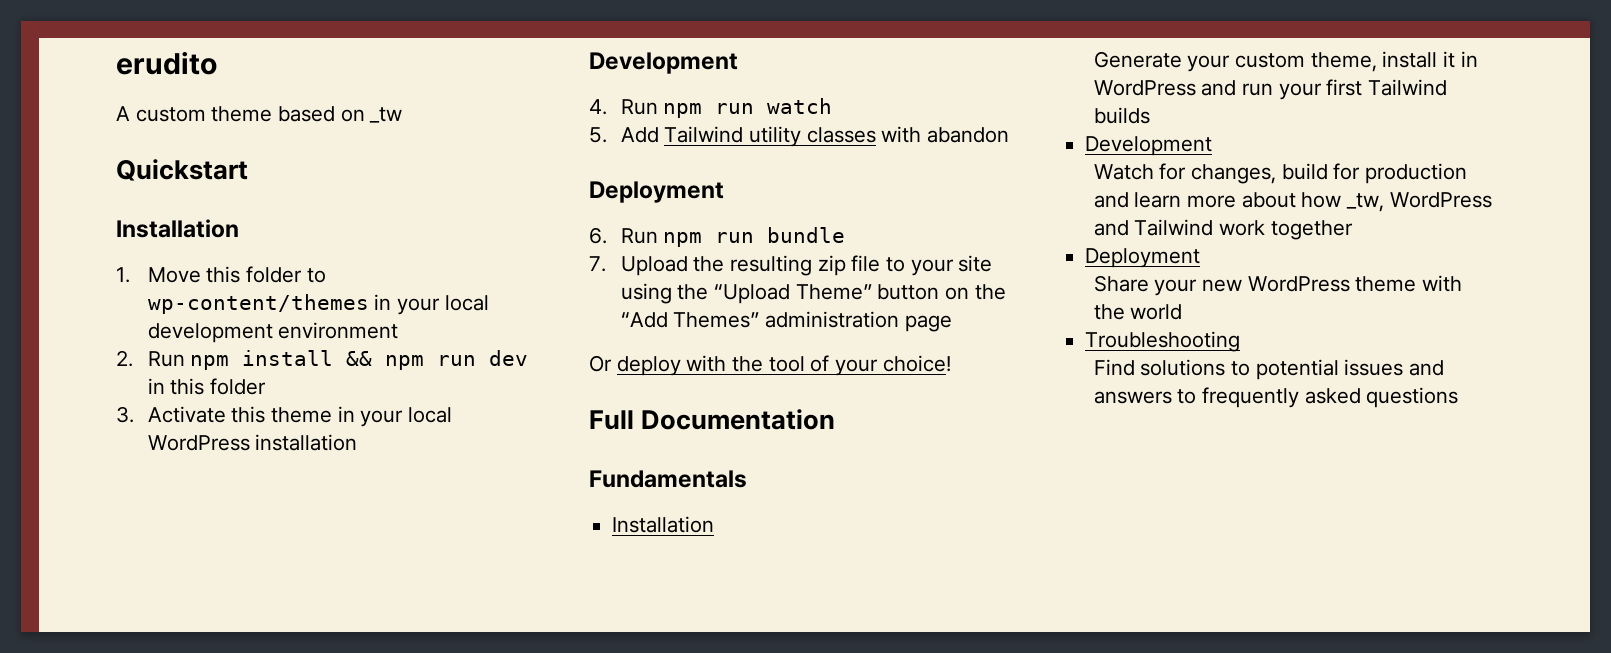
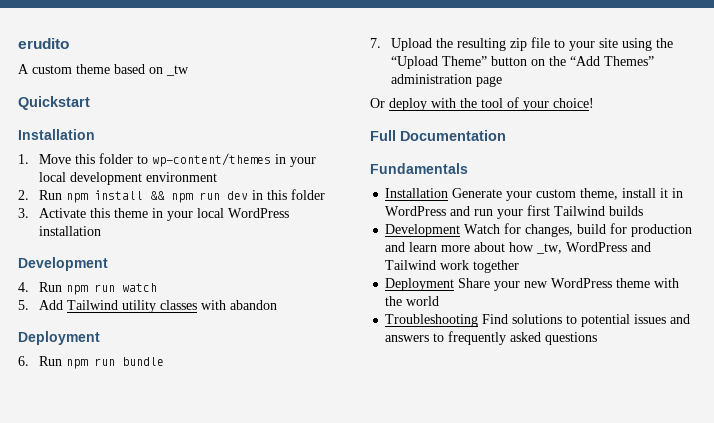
  Fundamentals
- Installation
- Generate your custom theme, install it in WordPress and run your first Tailwind builds
- Development
- Watch for changes, build for production and learn more about how _tw, WordPress and Tailwind work together
- Deployment
- Share your new WordPress theme with the world
+ Installation Generate your custom theme, install it in WordPress and run your first Tailwind builds
+ Development Watch for changes, build for production and learn more about how _tw, WordPress and Tailwind work together
+ Deployment Share your new WordPress theme with the world
- Troubleshooting
- Find solutions to potential issues and answers to frequently asked questions
+ Troubleshooting Find solutions to potential issues and answers to frequently asked questions

